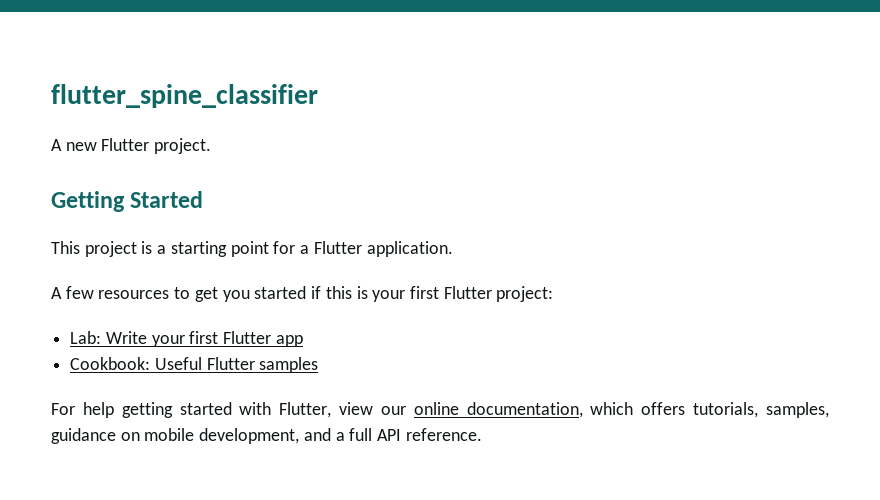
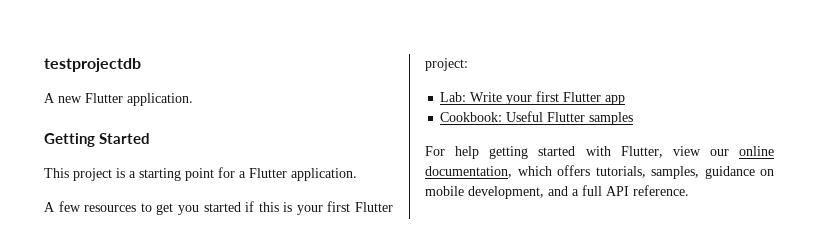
- flutter_spine_classifier
+ testprojectdb
- A new Flutter project.
+ A new Flutter application.

